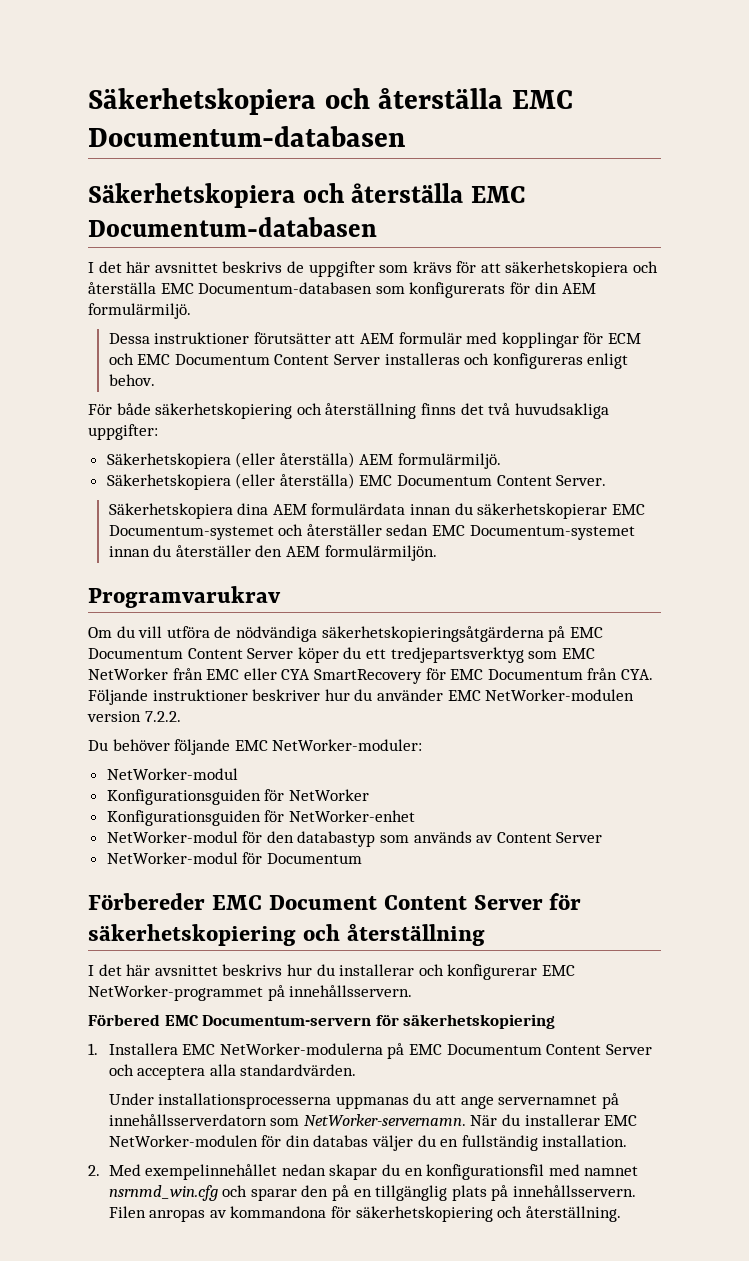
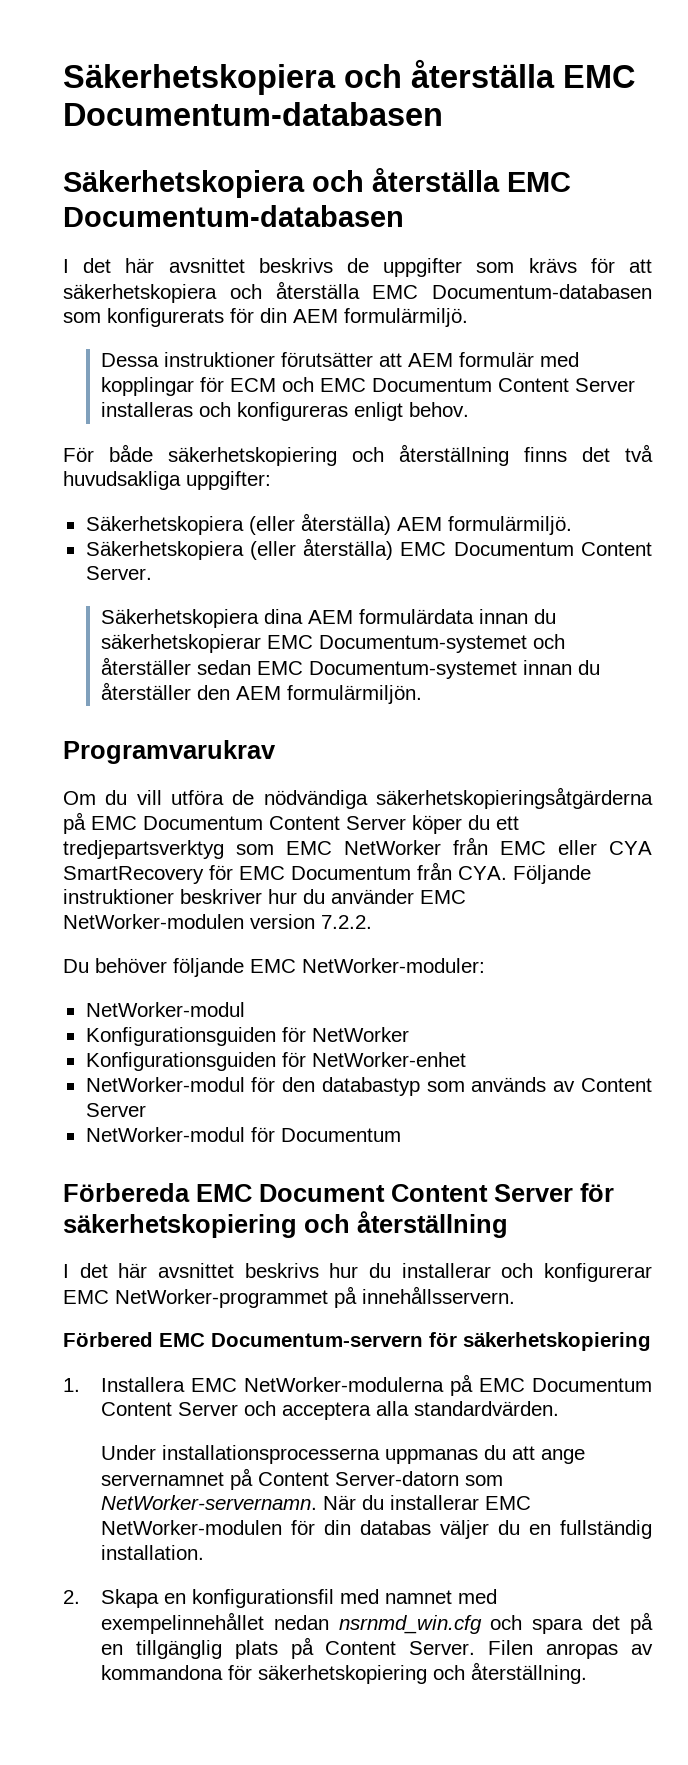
- Förbereder EMC Document Content Server för säkerhetskopiering och återställning
+ Förbereda EMC Document Content Server för säkerhetskopiering och återställning
- Under installationsprocesserna uppmanas du att ange servernamnet på innehållsserverdatorn som NetWorker-servernamn.
+ Under installationsprocesserna uppmanas du att ange servernamnet på Content Server-datorn som NetWorker-servernamn.
- 2. Med exempelinnehållet nedan skapar du en konfigurationsfil med namnet nsrnmd_win.cfg och sparar den på en tillgänglig plats på innehållsservern.
+ 2. Skapa en konfigurationsfil med namnet med exempelinnehållet nedan nsrnmd_win.cfg och spara det på en tillgänglig plats på Content Server.

